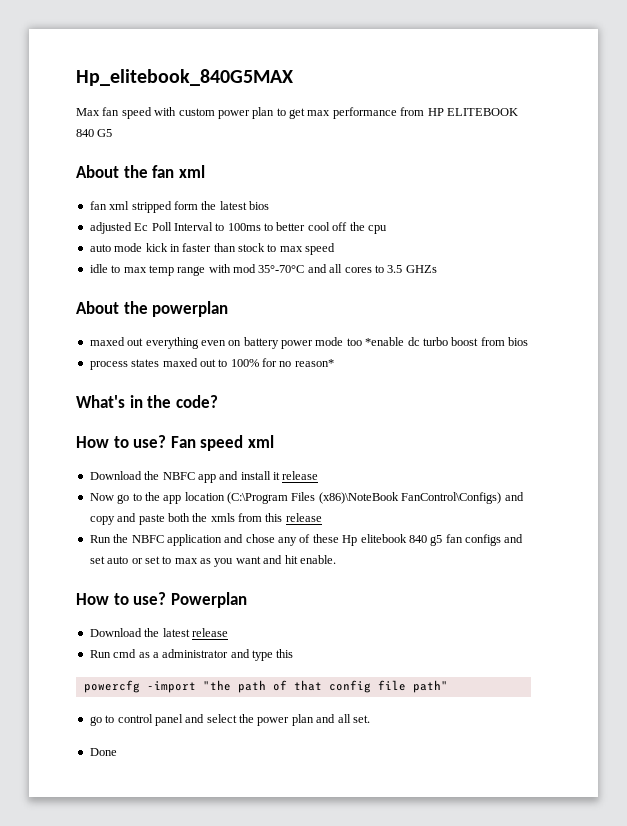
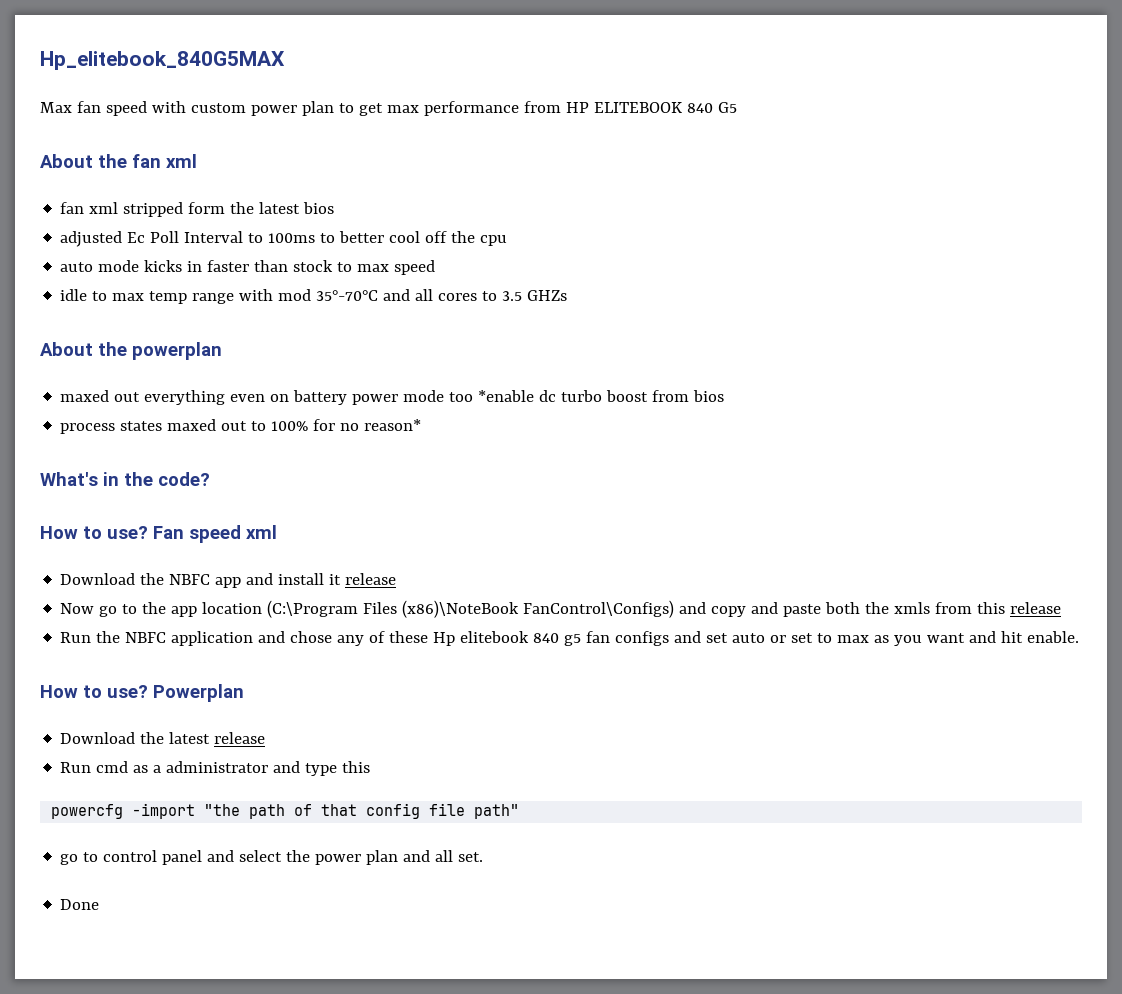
- auto mode kick in faster than stock to max speed
+ auto mode kicks in faster than stock to max speed

